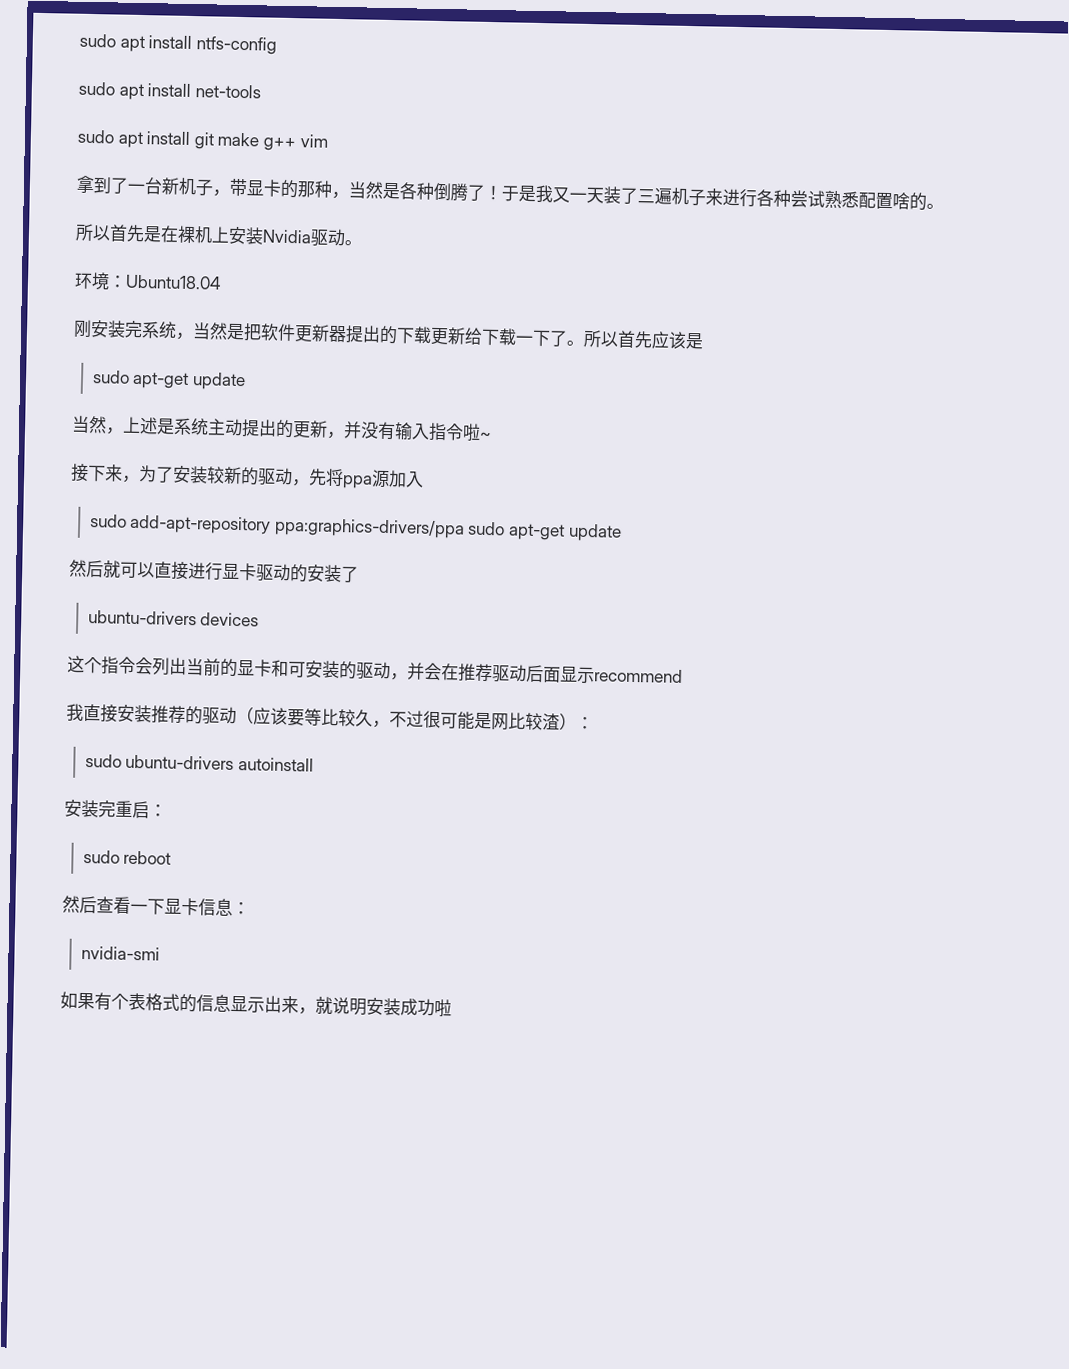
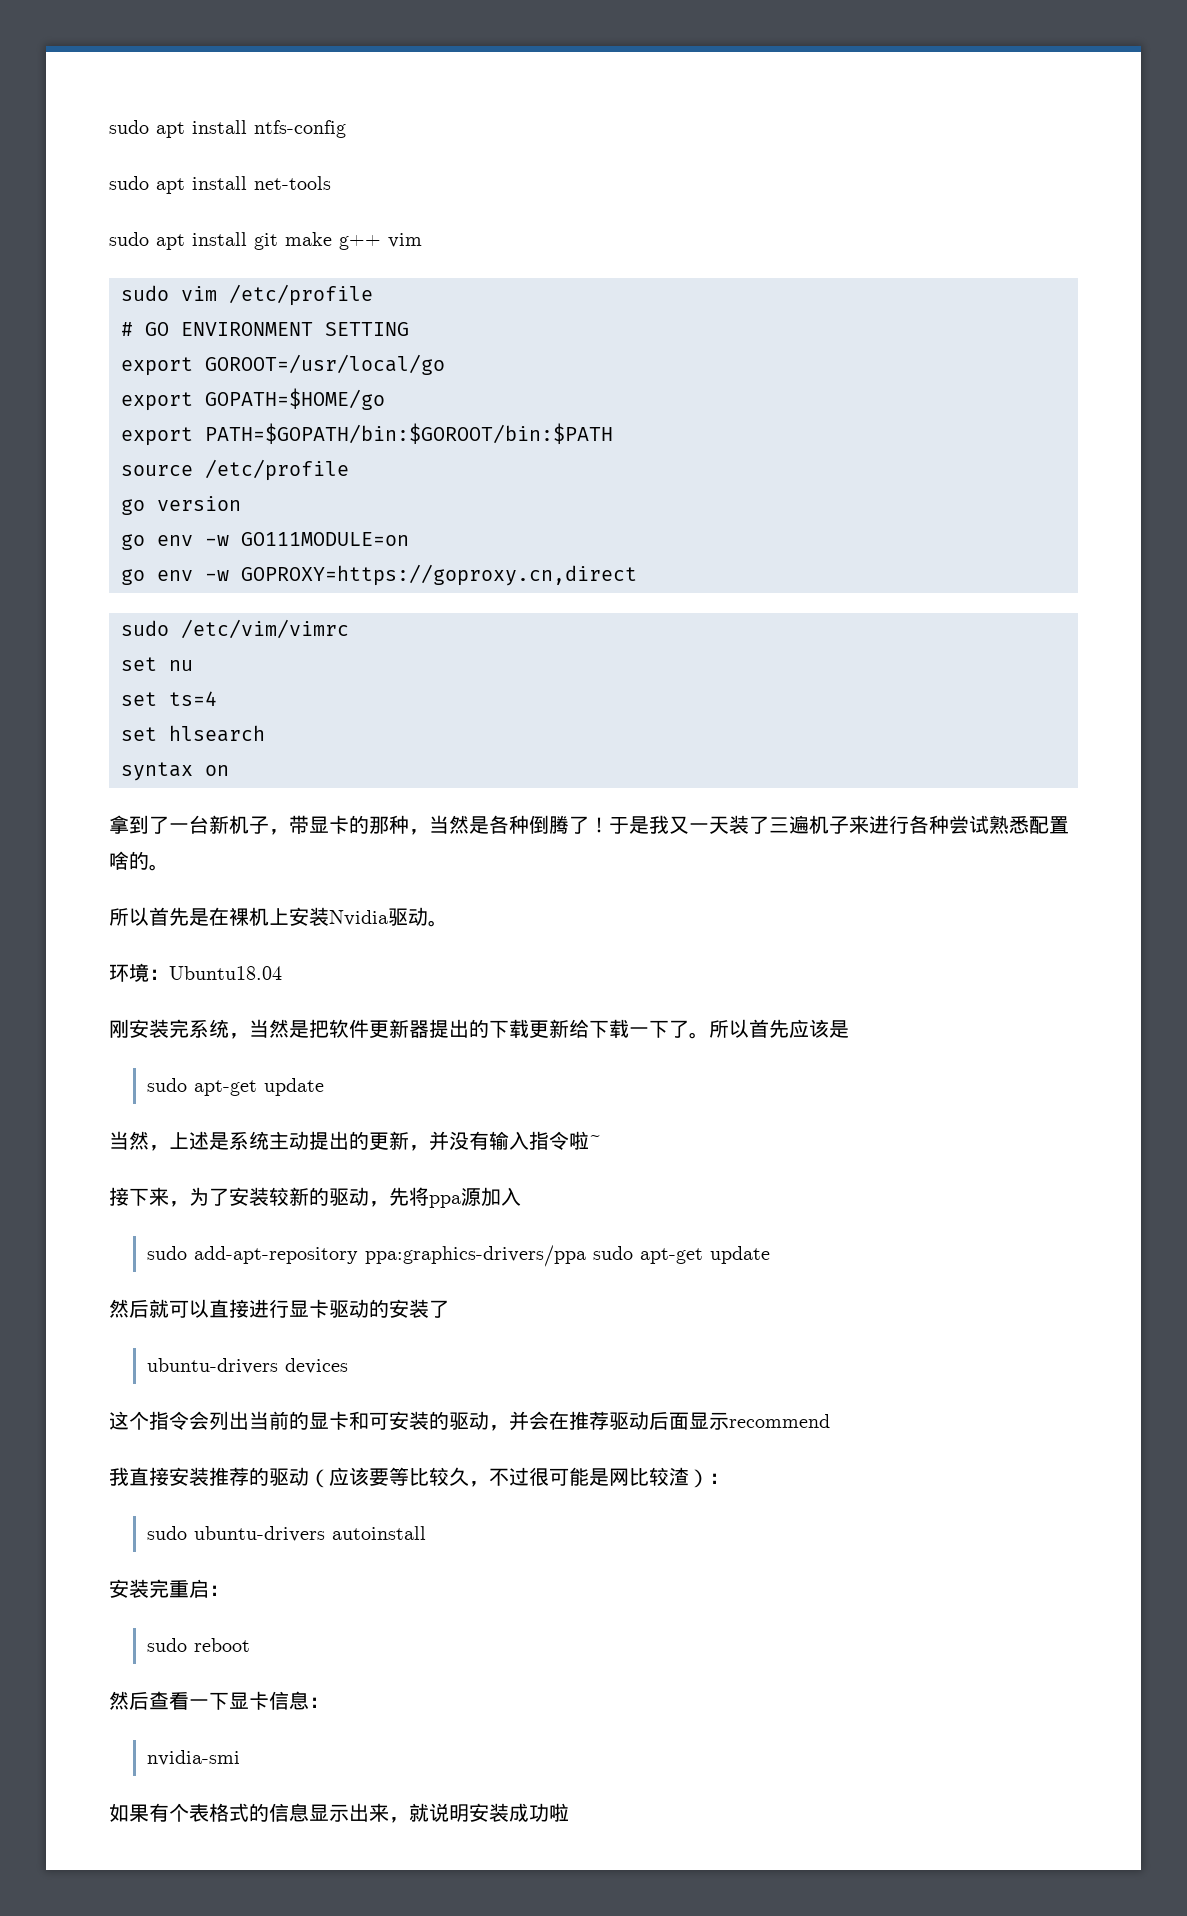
+ sudo vim /etc/profile
+ # GO ENVIRONMENT SETTING
+ export GOROOT=/usr/local/go
+ export GOPATH=$HOME/go
+ export PATH=$GOPATH/bin:$GOROOT/bin:$PATH
+ source /etc/profile
+ go version
+ go env -w GO111MODULE=on
+ go env -w GOPROXY=https://goproxy.cn,direct
+ sudo /etc/vim/vimrc
+ set nu
+ set ts=4
+ set hlsearch
+ syntax on

